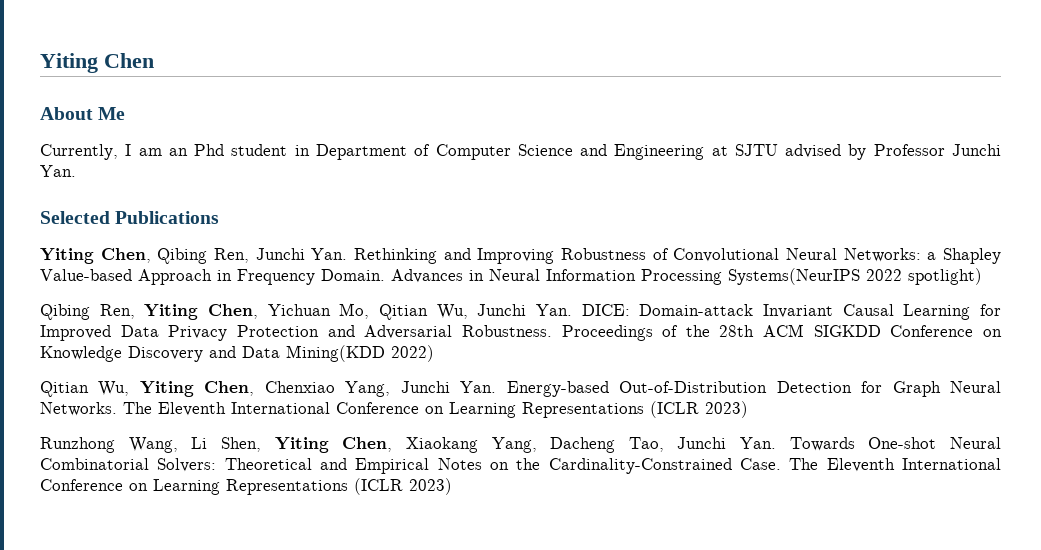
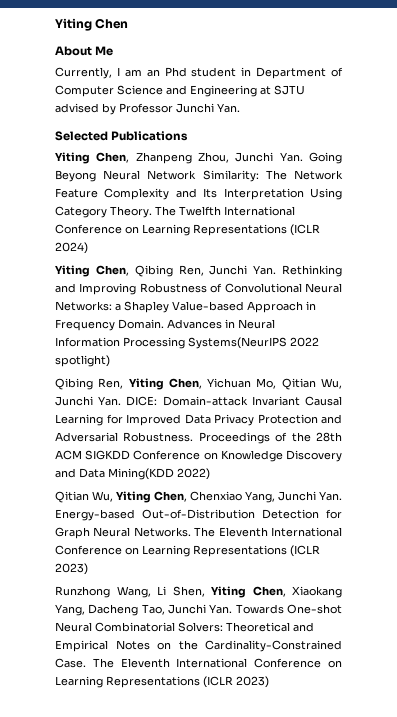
+ Yiting Chen, Zhanpeng Zhou, Junchi Yan. Going Beyong Neural Network Similarity: The Network Feature Complexity and Its Interpretation Using Category Theory. The Twelfth International Conference on Learning Representations (ICLR 2024)

